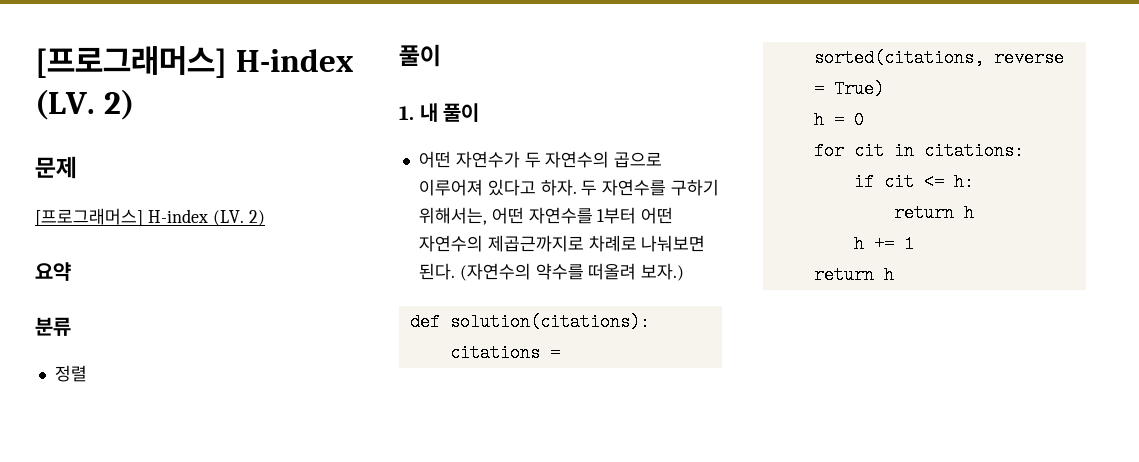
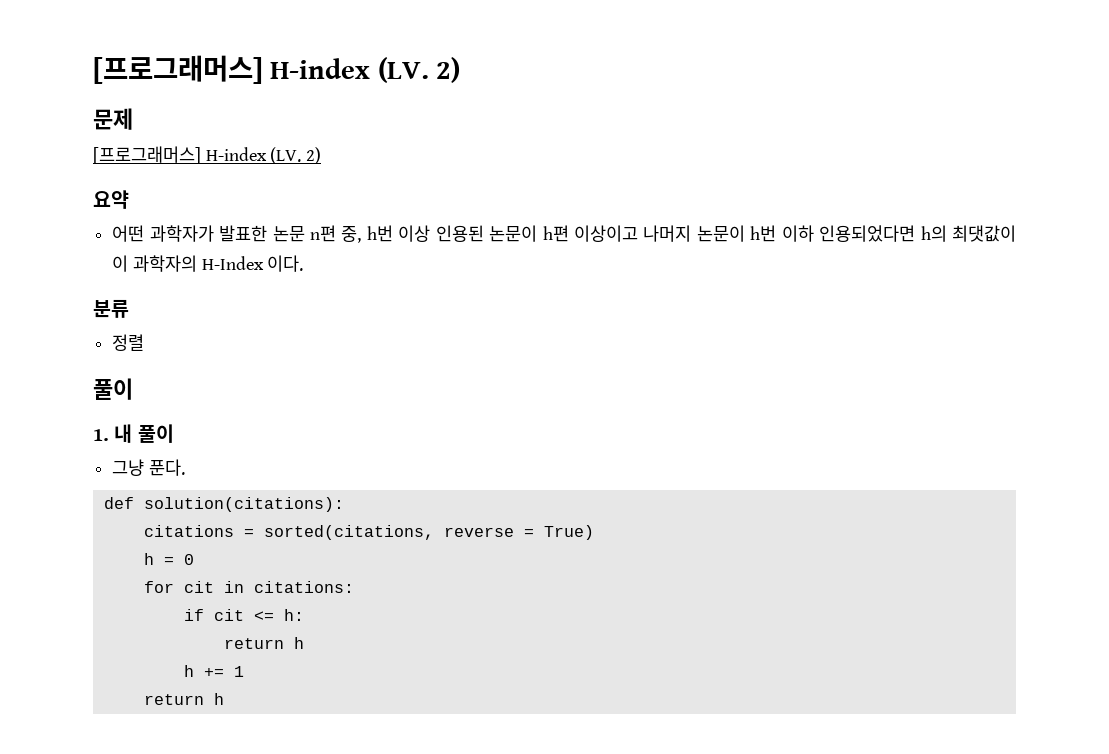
+ 어떤 과학자가 발표한 논문 n편 중, h번 이상 인용된 논문이 h편 이상이고 나머지 논문이 h번 이하 인용되었다면 h의 최댓값이 이 과학자의 H-Index 이다.
- 어떤 자연수가 두 자연수의 곱으로 이루어져 있다고 하자. 두 자연수를 구하기 위해서는, 어떤 자연수를 1부터 어떤 자연수의 제곱근까지로 차례로 나눠보면 된다. (자연수의 약수를 떠올려 보자.)
+ 그냥 푼다.

